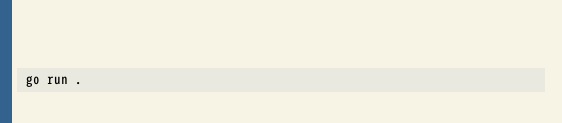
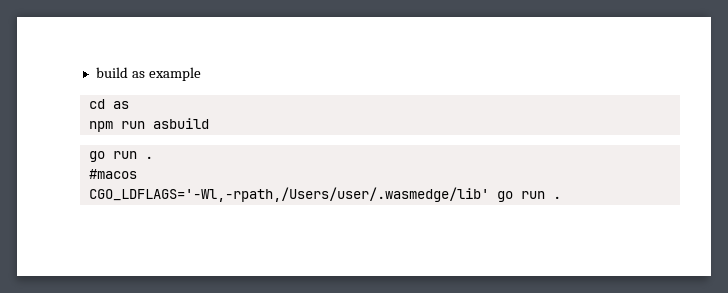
+ build as example
+ cd as
+ npm run asbuild
  go run .
+ #macos
+ CGO_LDFLAGS='-Wl,-rpath,/Users/user/.wasmedge/lib' go run .

